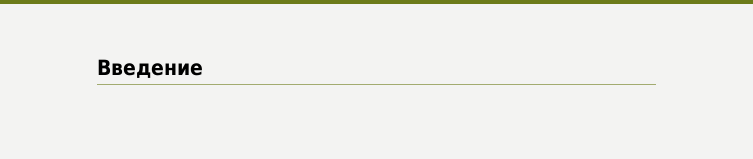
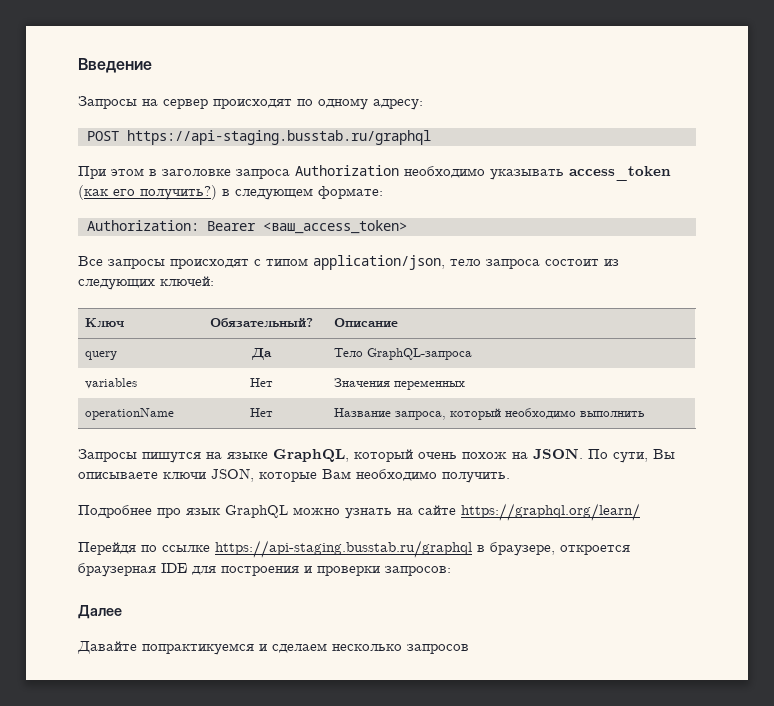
+ Запросы на сервер происходят по одному адресу:
+ POST https://api-staging.busstab.ru/graphql
+ При этом в заголовке запроса Authorization необходимо указывать access_token (как его получить?) в следующем формате:
+ Authorization: Bearer <ваш_access_token>
+ Все запросы происходят с типом application/json, тело запроса состоит из следующих ключей:
+ Ключ | Обязательный? | Описание
+ query | Да | Тело GraphQL-запроса
+ variables | Нет | Значения переменных
+ operationName | Нет | Название запроса, который необходимо выполнить
+ Запросы пишутся на языке GraphQL, который очень похож на JSON. По сути, Вы описываете ключи JSON, которые Вам необходимо получить.
+ Подробнее про язык GraphQL можно узнать на сайте https://graphql.org/learn/
+ Перейдя по ссылке https://api-staging.busstab.ru/graphql в браузере, откроется браузерная IDE для построения и проверки запросов:
+ Далее
+ Давайте попрактикуемся и сделаем несколько запросов

